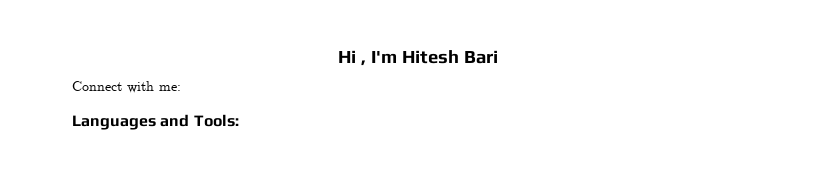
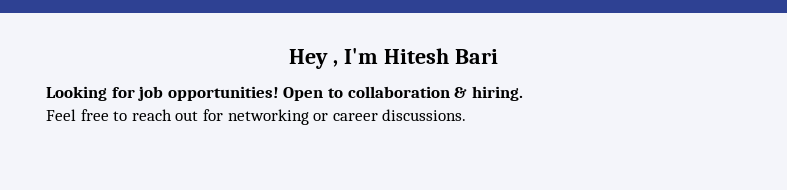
- Hi , I'm Hitesh Bari
+ Hey , I'm Hitesh Bari
- Connect with me:
- Languages and Tools:
+ Looking for job opportunities! Open to collaboration & hiring.
+ Feel free to reach out for networking or career discussions.

